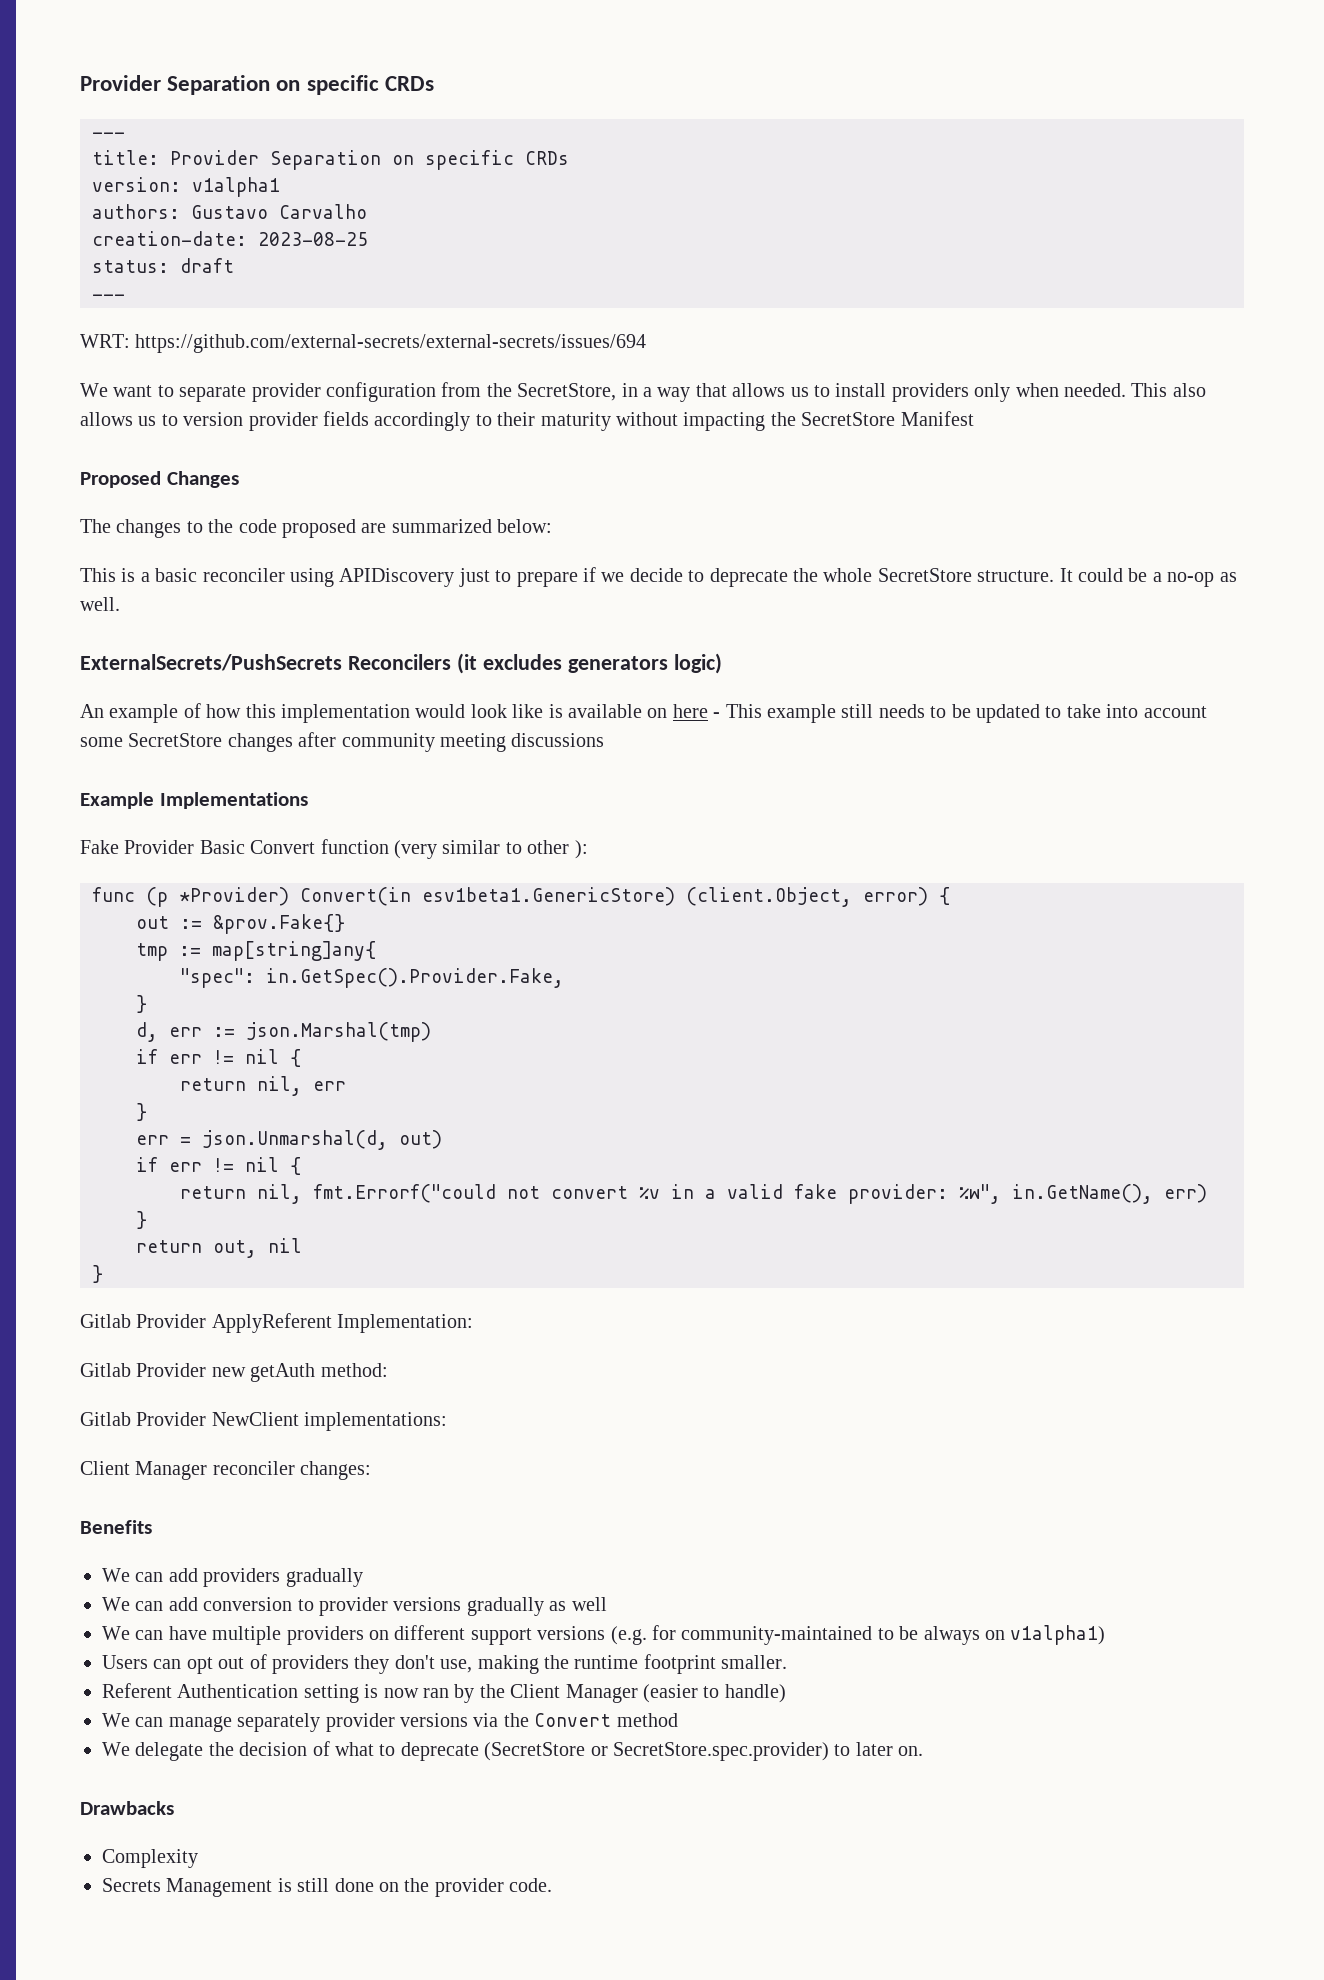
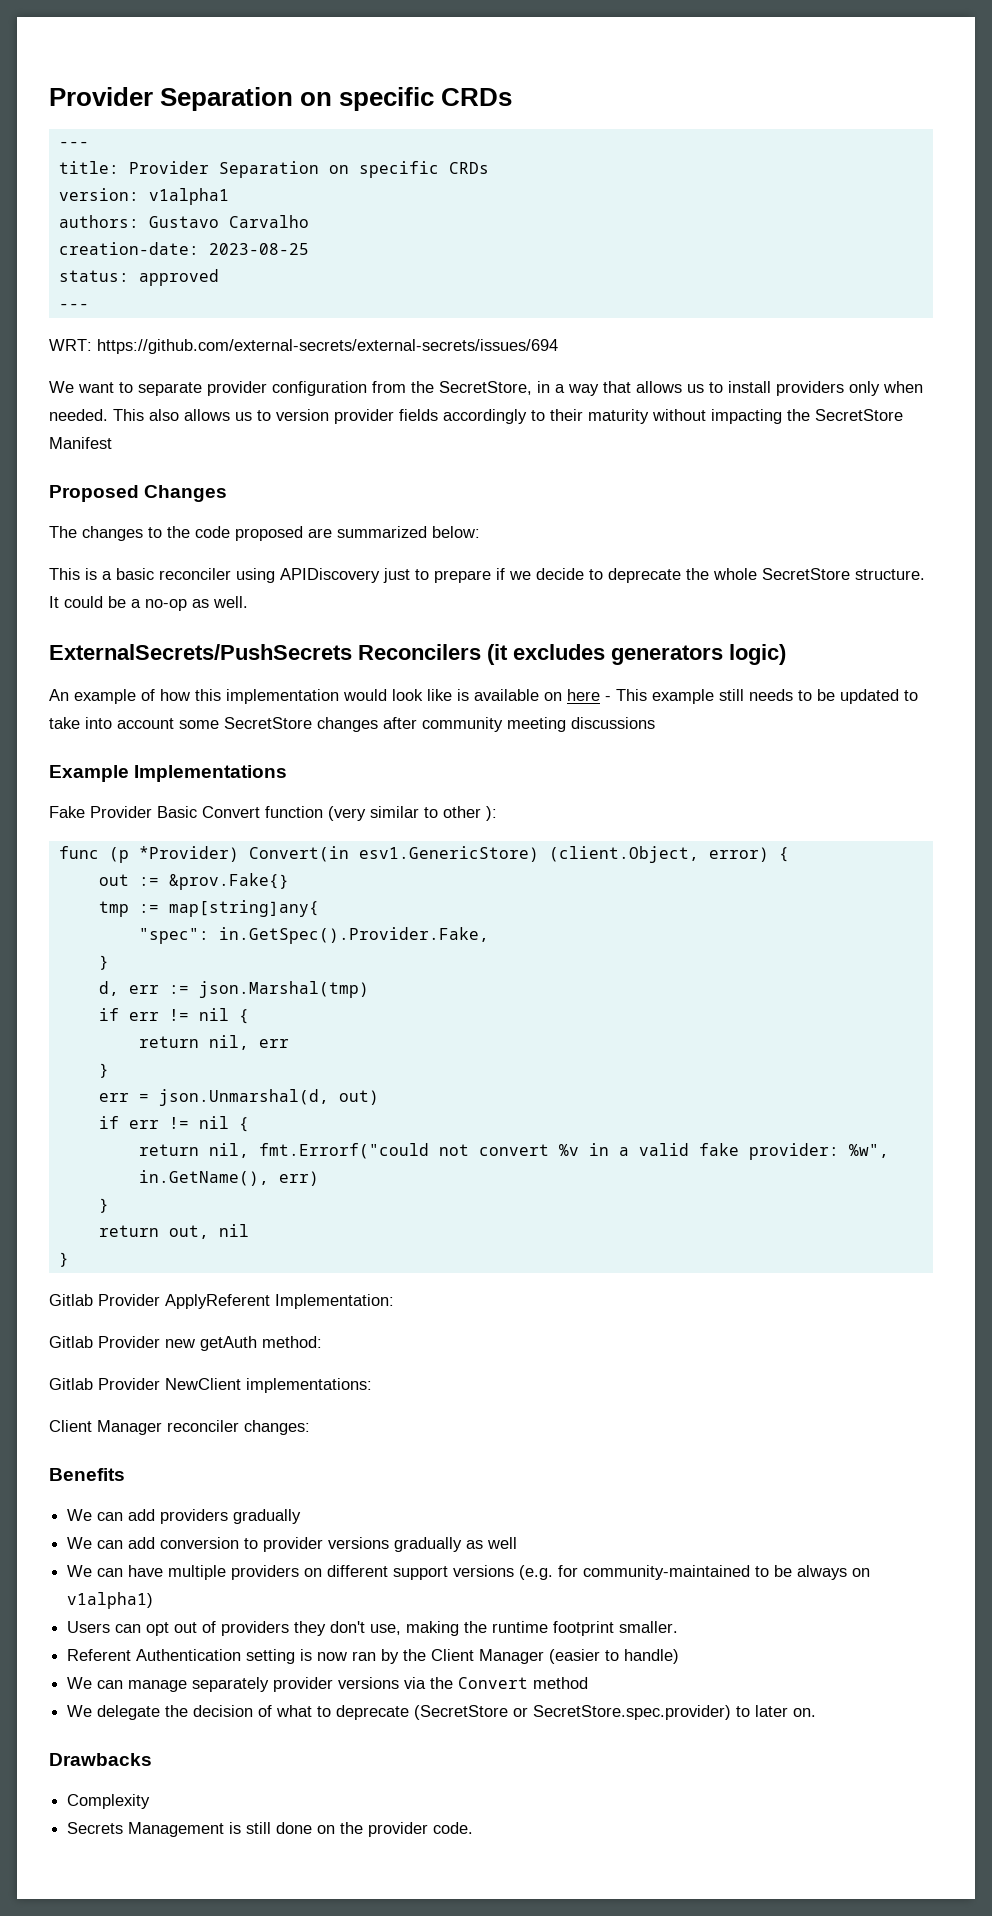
- status: draft
+ status: approved
- func (p *Provider) Convert(in esv1beta1.GenericStore) (client.Object, error) {
+ func (p *Provider) Convert(in esv1.GenericStore) (client.Object, error) {

